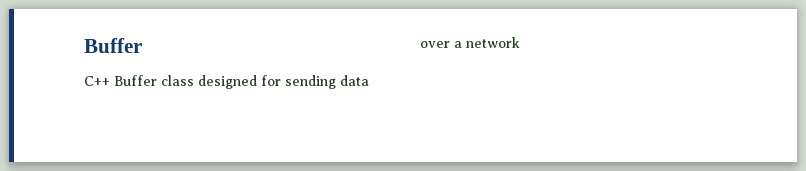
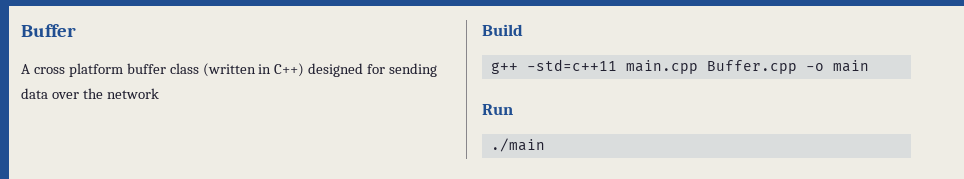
- C++ Buffer class designed for sending data over a network
+ A cross platform buffer class (written in C++) designed for sending data over the network
+ Build
+ g++ -std=c++11 main.cpp Buffer.cpp -o main
+ Run
+ ./main

